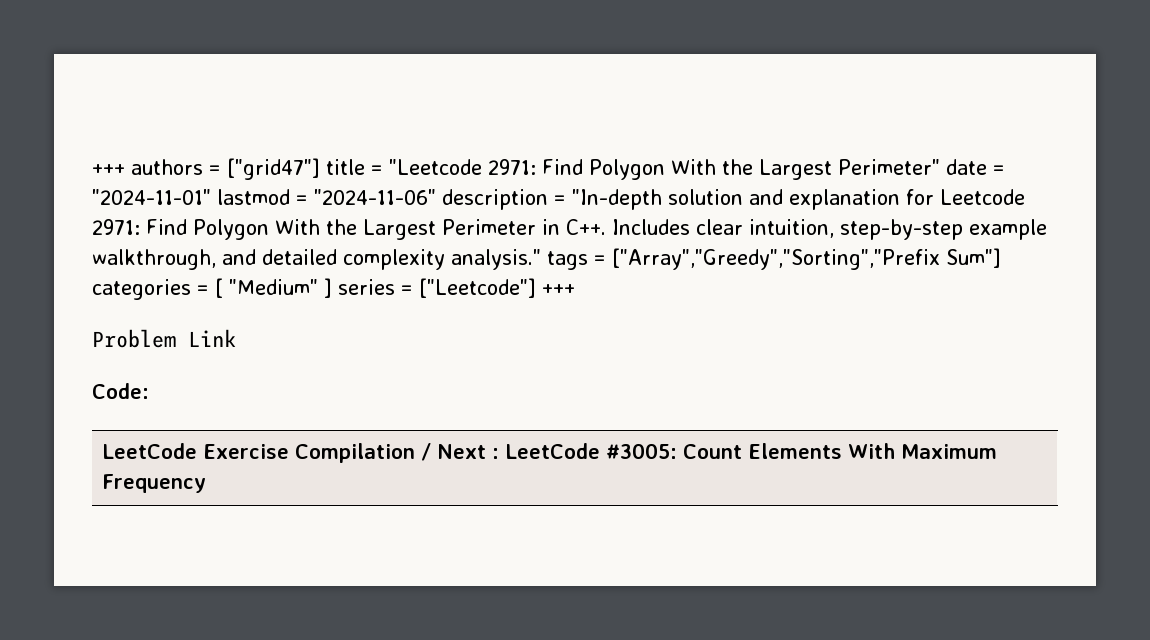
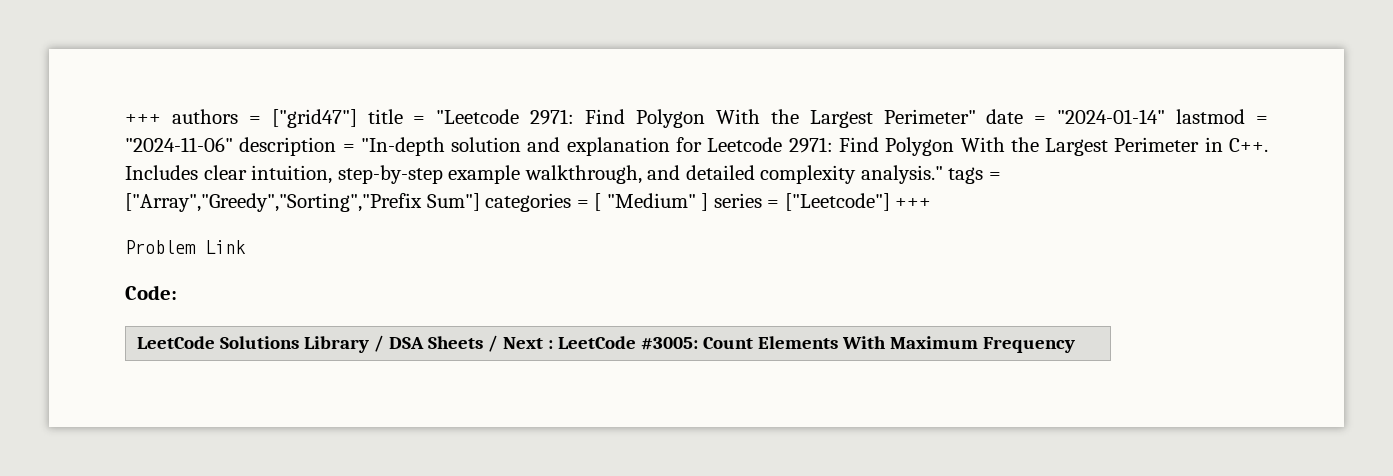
- +++ authors = ["grid47"] title = "Leetcode 2971: Find Polygon With the Largest Perimeter" date = "2024-11-01" lastmod = "2024-11-06" description = "In-depth solution and explanation for Leetcode 2971: Find Polygon With the Largest Perimeter in C++. Includes clear intuition, step-by-step example walkthrough, and detailed complexity analysis." tags = ["Array","Greedy","Sorting","Prefix Sum"] categories = [ "Medium" ] series = ["Leetcode"] +++
+ +++ authors = ["grid47"] title = "Leetcode 2971: Find Polygon With the Largest Perimeter" date = "2024-01-14" lastmod = "2024-11-06" description = "In-depth solution and explanation for Leetcode 2971: Find Polygon With the Largest Perimeter in C++. Includes clear intuition, step-by-step example walkthrough, and detailed complexity analysis." tags = ["Array","Greedy","Sorting","Prefix Sum"] categories = [ "Medium" ] series = ["Leetcode"] +++
- LeetCode Exercise Compilation / Next : LeetCode #3005: Count Elements With Maximum Frequency
+ LeetCode Solutions Library / DSA Sheets / Next : LeetCode #3005: Count Elements With Maximum Frequency

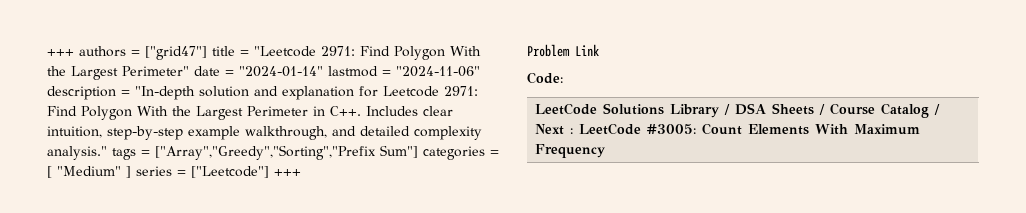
- LeetCode Solutions Library / DSA Sheets / Next : LeetCode #3005: Count Elements With Maximum Frequency
+ LeetCode Solutions Library / DSA Sheets / Course Catalog / Next : LeetCode #3005: Count Elements With Maximum Frequency

